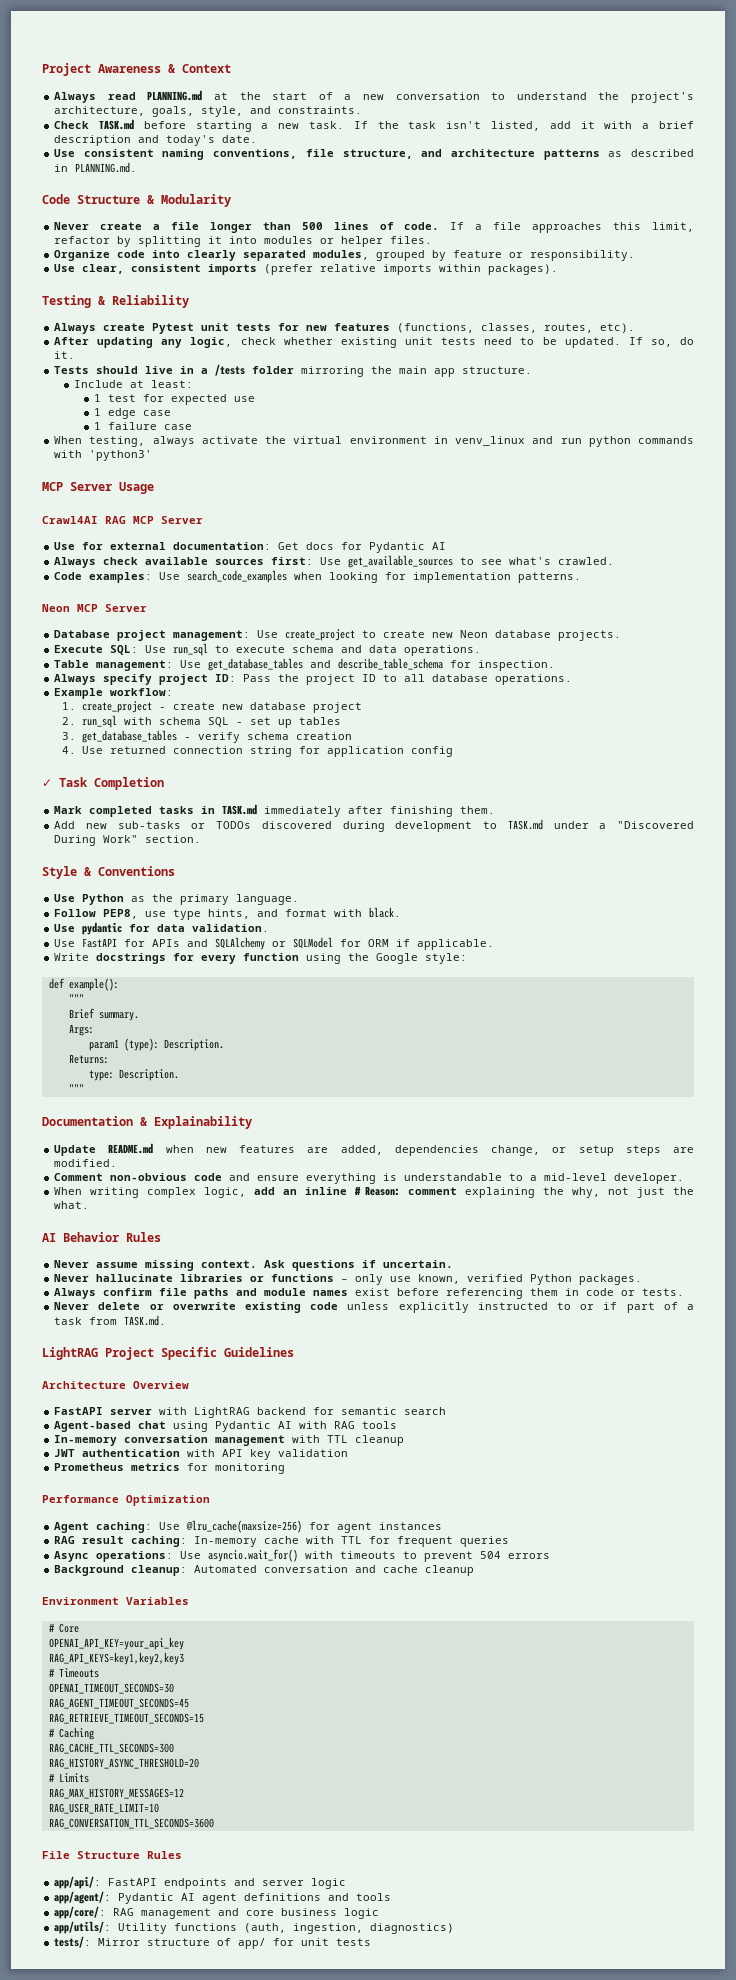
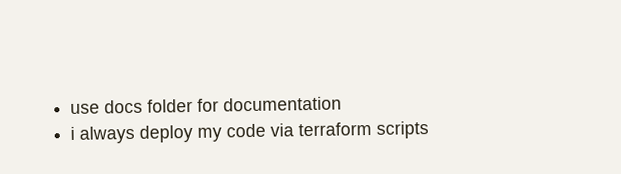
- Project Awareness & Context
- Always read PLANNING.md at the start of a new conversation to understand the project's architecture, goals, style, and constraints.
- Check TASK.md before starting a new task. If the task isn't listed, add it with a brief description and today's date.
- Use consistent naming conventions, file structure, and architecture patterns as described in PLANNING.md.
- Code Structure & Modularity
- Never create a file longer than 500 lines of code. If a file approaches this limit, refactor by splitting it into modules or helper files.
- Organize code into clearly separated modules, grouped by feature or responsibility.
- Use clear, consistent imports (prefer relative imports within packages).
- Testing & Reliability
- Always create Pytest unit tests for new features (functions, classes, routes, etc).
- After updating any logic, check whether existing unit tests need to be updated. If so, do it.
- Tests should live in a /tests folder mirroring the main app structure.
- Include at least:
- 1 test for expected use
- 1 edge case
- 1 failure case
- When testing, always activate the virtual environment in venv_linux and run python commands with 'python3'
- MCP Server Usage
- Crawl4AI RAG MCP Server
- Use for external documentation: Get docs for Pydantic AI
- Always check available sources first: Use get_available_sources to see what's crawled.
- Code examples: Use search_code_examples when looking for implementation patterns.
- Neon MCP Server
- Database project management: Use create_project to create new Neon database projects.
- Execute SQL: Use run_sql to execute schema and data operations.
- Table management: Use get_database_tables and describe_table_schema for inspection.
- Always specify project ID: Pass the project ID to all database operations.
- Example workflow:
- 1. create_project - create new database project
- 2. run_sql with schema SQL - set up tables
- 3. get_database_tables - verify schema creation
- 4. Use returned connection string for application config
- ✓ Task Completion
- Mark completed tasks in TASK.md immediately after finishing them.
- Add new sub-tasks or TODOs discovered during development to TASK.md under a "Discovered During Work" section.
- Style & Conventions
- Use Python as the primary language.
- Follow PEP8, use type hints, and format with black.
- Use pydantic for data validation.
- Use FastAPI for APIs and SQLAlchemy or SQLModel for ORM if applicable.
- Write docstrings for every function using the Google style:
- def example():
- """
- Brief summary.
- Args:
- param1 (type): Description.
- Returns:
- type: Description.
- """
- Documentation & Explainability
- Update README.md when new features are added, dependencies change, or setup steps are modified.
- Comment non-obvious code and ensure everything is understandable to a mid-level developer.
- When writing complex logic, add an inline # Reason: comment explaining the why, not just the what.
- AI Behavior Rules
- Never assume missing context. Ask questions if uncertain.
- Never hallucinate libraries or functions – only use known, verified Python packages.
- Always confirm file paths and module names exist before referencing them in code or tests.
- Never delete or overwrite existing code unless explicitly instructed to or if part of a task from TASK.md.
- LightRAG Project Specific Guidelines
- Architecture Overview
- FastAPI server with LightRAG backend for semantic search
- Agent-based chat using Pydantic AI with RAG tools
- In-memory conversation management with TTL cleanup
- JWT authentication with API key validation
- Prometheus metrics for monitoring
- Performance Optimization
- Agent caching: Use @lru_cache(maxsize=256) for agent instances
- RAG result caching: In-memory cache with TTL for frequent queries
- Async operations: Use asyncio.wait_for() with timeouts to prevent 504 errors
- Background cleanup: Automated conversation and cache cleanup
- Environment Variables
- # Core
- OPENAI_API_KEY=your_api_key
- RAG_API_KEYS=key1,key2,key3
- # Timeouts
- OPENAI_TIMEOUT_SECONDS=30
- RAG_AGENT_TIMEOUT_SECONDS=45
- RAG_RETRIEVE_TIMEOUT_SECONDS=15
- # Caching
- RAG_CACHE_TTL_SECONDS=300
- RAG_HISTORY_ASYNC_THRESHOLD=20
- # Limits
- RAG_MAX_HISTORY_MESSAGES=12
- RAG_USER_RATE_LIMIT=10
- RAG_CONVERSATION_TTL_SECONDS=3600
- File Structure Rules
- app/api/: FastAPI endpoints and server logic
- app/agent/: Pydantic AI agent definitions and tools
- app/core/: RAG management and core business logic
- app/utils/: Utility functions (auth, ingestion, diagnostics)
- tests/: Mirror structure of app/ for unit tests
+ use docs folder for documentation
+ i always deploy my code via terraform scripts

